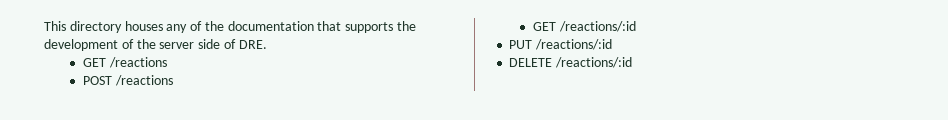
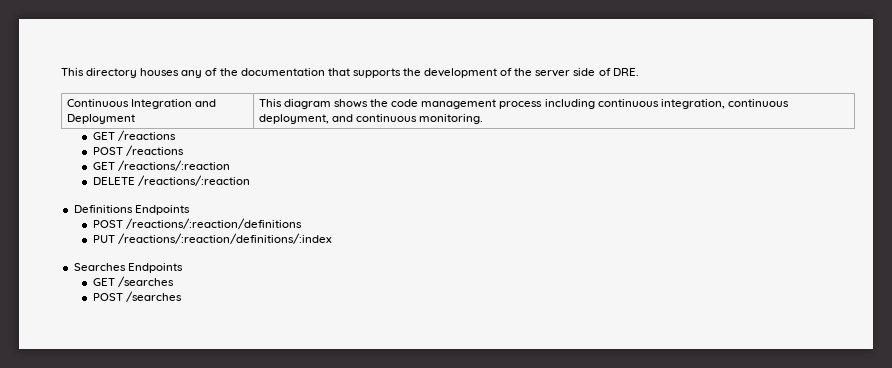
+ Continuous Integration and Deployment | This diagram shows the code management process including continuous integration, continuous deployment, and continuous monitoring.
- GET /reactions/:id
- PUT /reactions/:id
- DELETE /reactions/:id
+ GET /reactions/:reaction
+ DELETE /reactions/:reaction
+ Definitions Endpoints
+ POST /reactions/:reaction/definitions
+ PUT /reactions/:reaction/definitions/:index
+ Searches Endpoints
+ GET /searches
+ POST /searches

